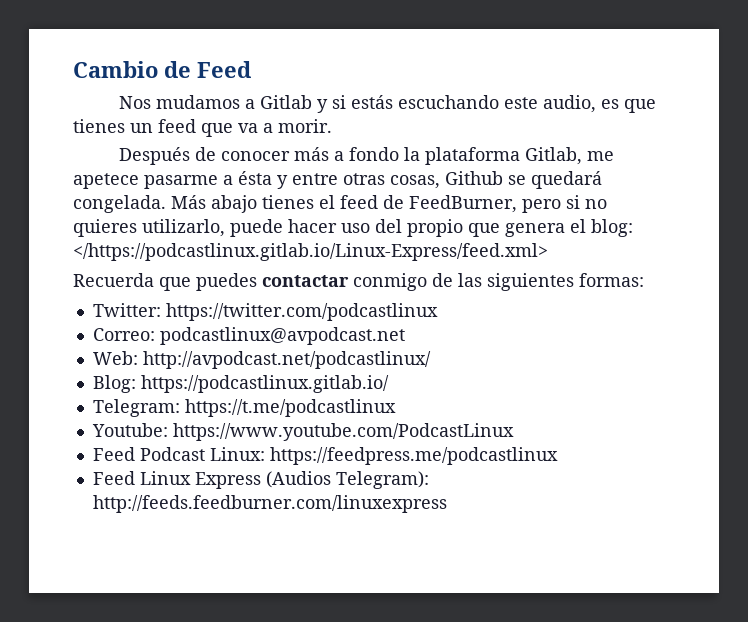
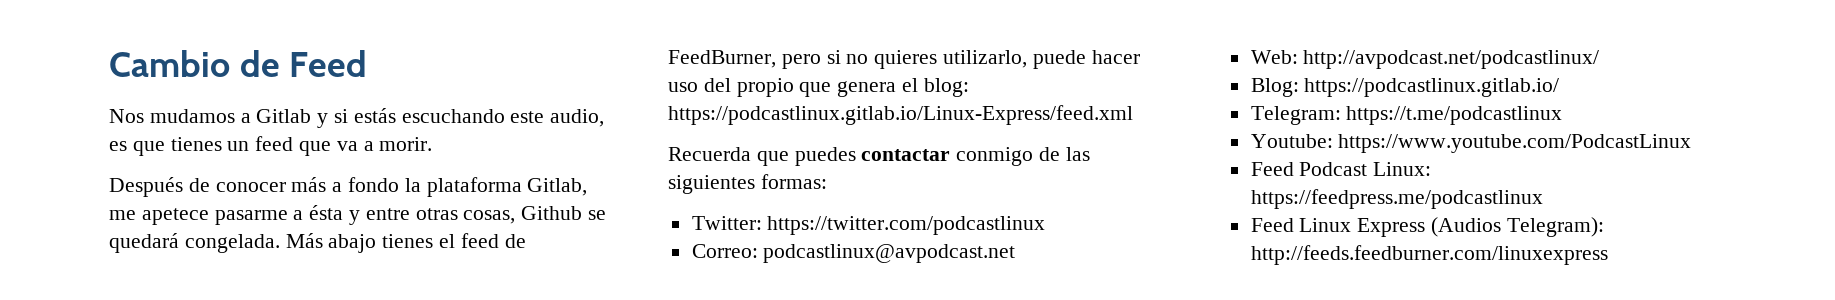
- Más abajo tienes el feed de FeedBurner, pero si no quieres utilizarlo, puede hacer uso del propio que genera el blog: </https://podcastlinux.gitlab.io/Linux-Express/feed.xml>
+ Más abajo tienes el feed de FeedBurner, pero si no quieres utilizarlo, puede hacer uso del propio que genera el blog: https://podcastlinux.gitlab.io/Linux-Express/feed.xml

